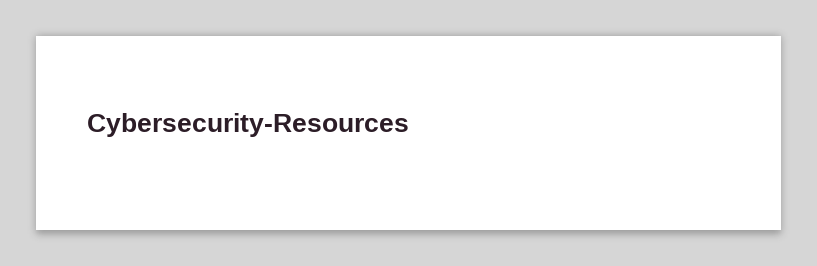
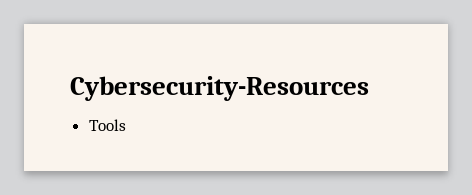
+ Tools

